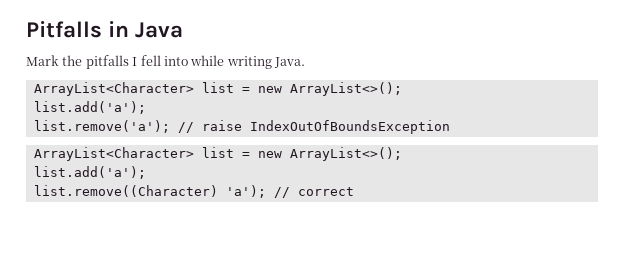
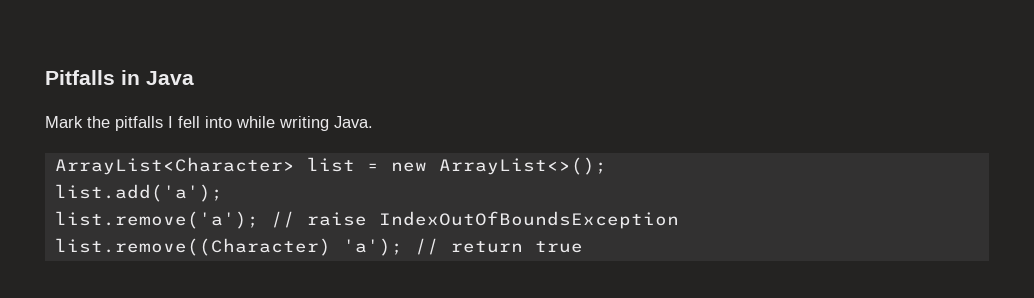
  list.remove('a'); // raise IndexOutOfBoundsException
- ArrayList<Character> list = new ArrayList<>();
- list.add('a');
- list.remove((Character) 'a'); // correct
+ list.remove((Character) 'a'); // return true

